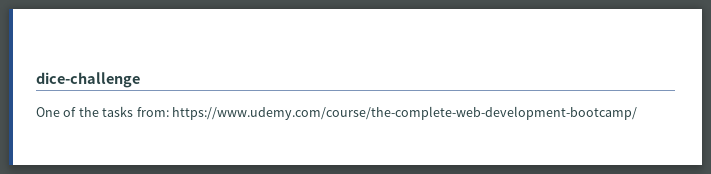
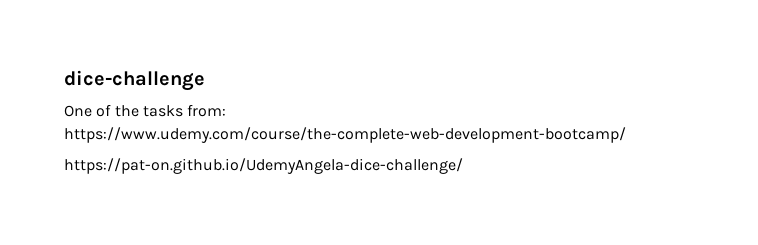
+ https://pat-on.github.io/UdemyAngela-dice-challenge/

